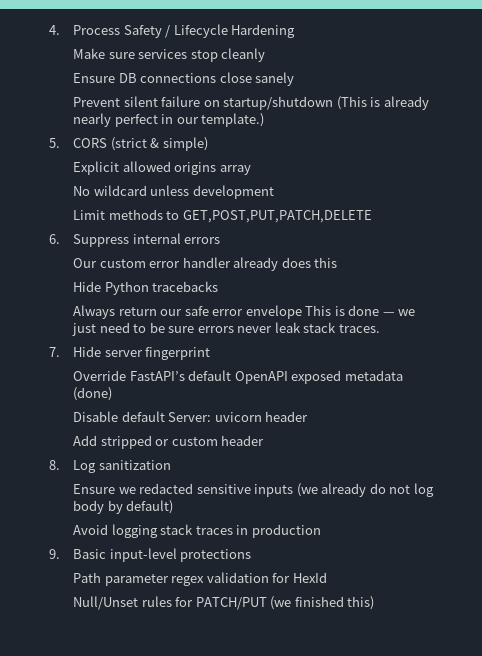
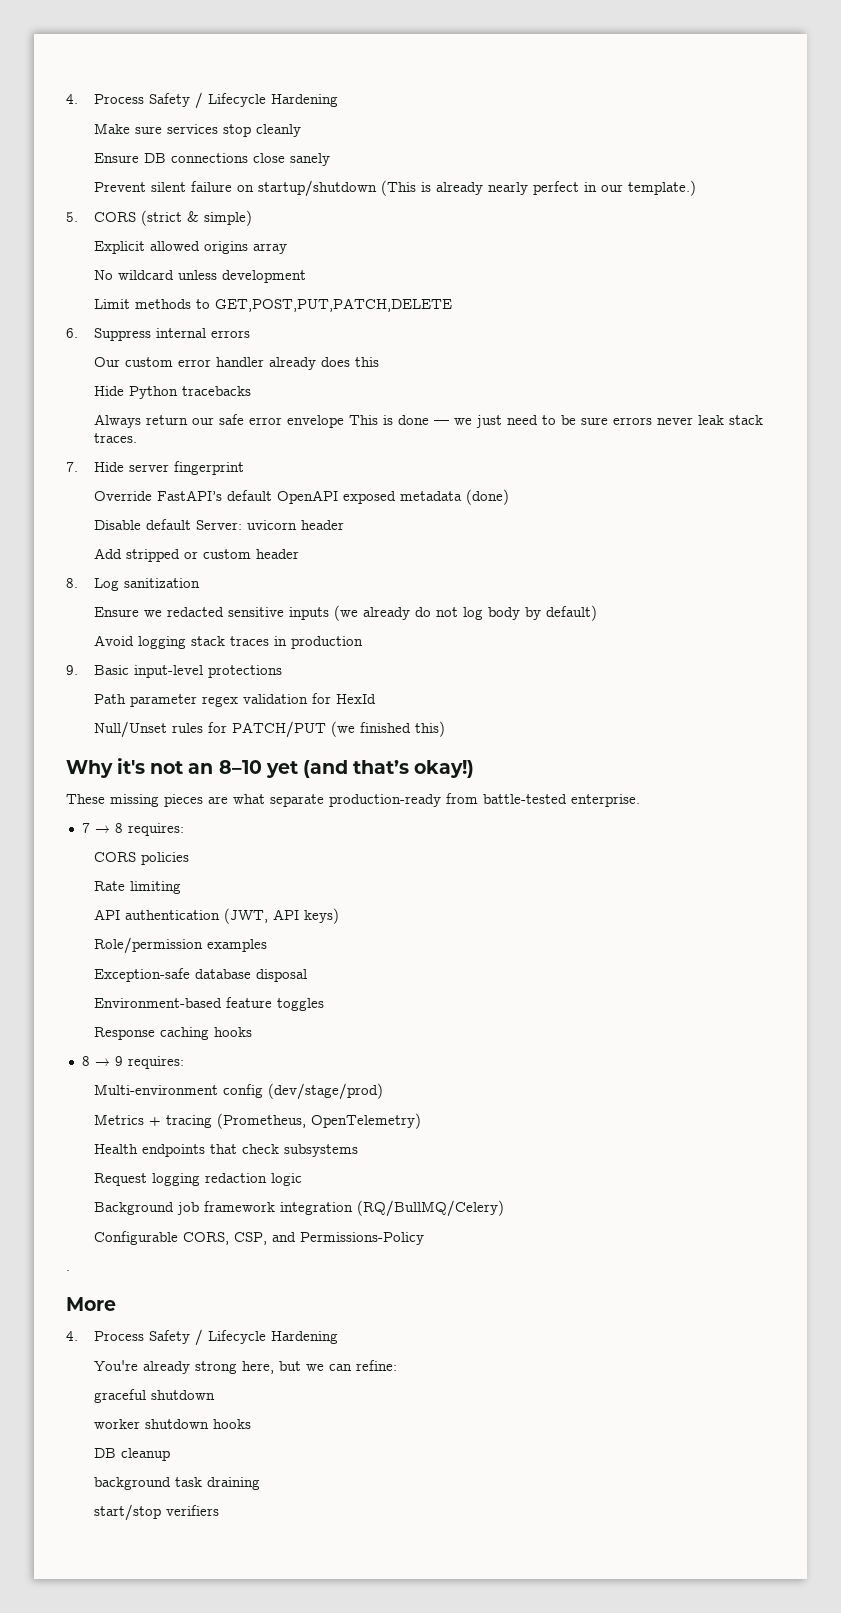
+ Why it's not an 8–10 yet (and that’s okay!)
+ These missing pieces are what separate production-ready from battle-tested enterprise.
+ 7 → 8 requires:
+ CORS policies
+ Rate limiting
+ API authentication (JWT, API keys)
+ Role/permission examples
+ Exception-safe database disposal
+ Environment-based feature toggles
+ Response caching hooks
+ 8 → 9 requires:
+ Multi-environment config (dev/stage/prod)
+ Metrics + tracing (Prometheus, OpenTelemetry)
+ Health endpoints that check subsystems
+ Request logging redaction logic
+ Background job framework integration (RQ/BullMQ/Celery)
+ Configurable CORS, CSP, and Permissions-Policy
+ .
+ More
+ 4. Process Safety / Lifecycle Hardening
+ You're already strong here, but we can refine:
+ graceful shutdown
+ worker shutdown hooks
+ DB cleanup
+ background task draining
+ start/stop verifiers

